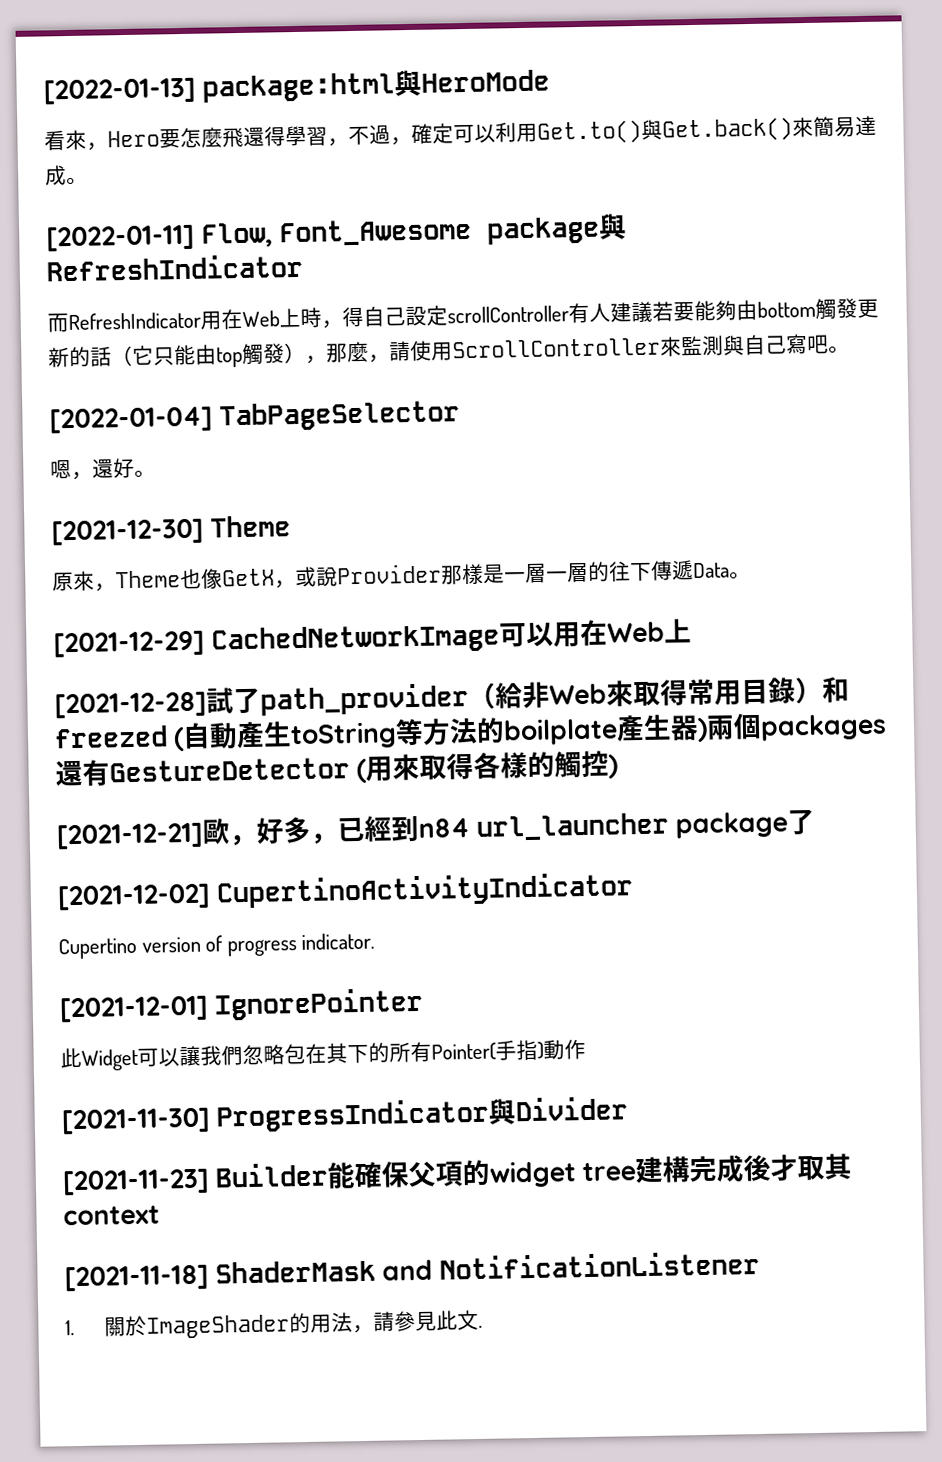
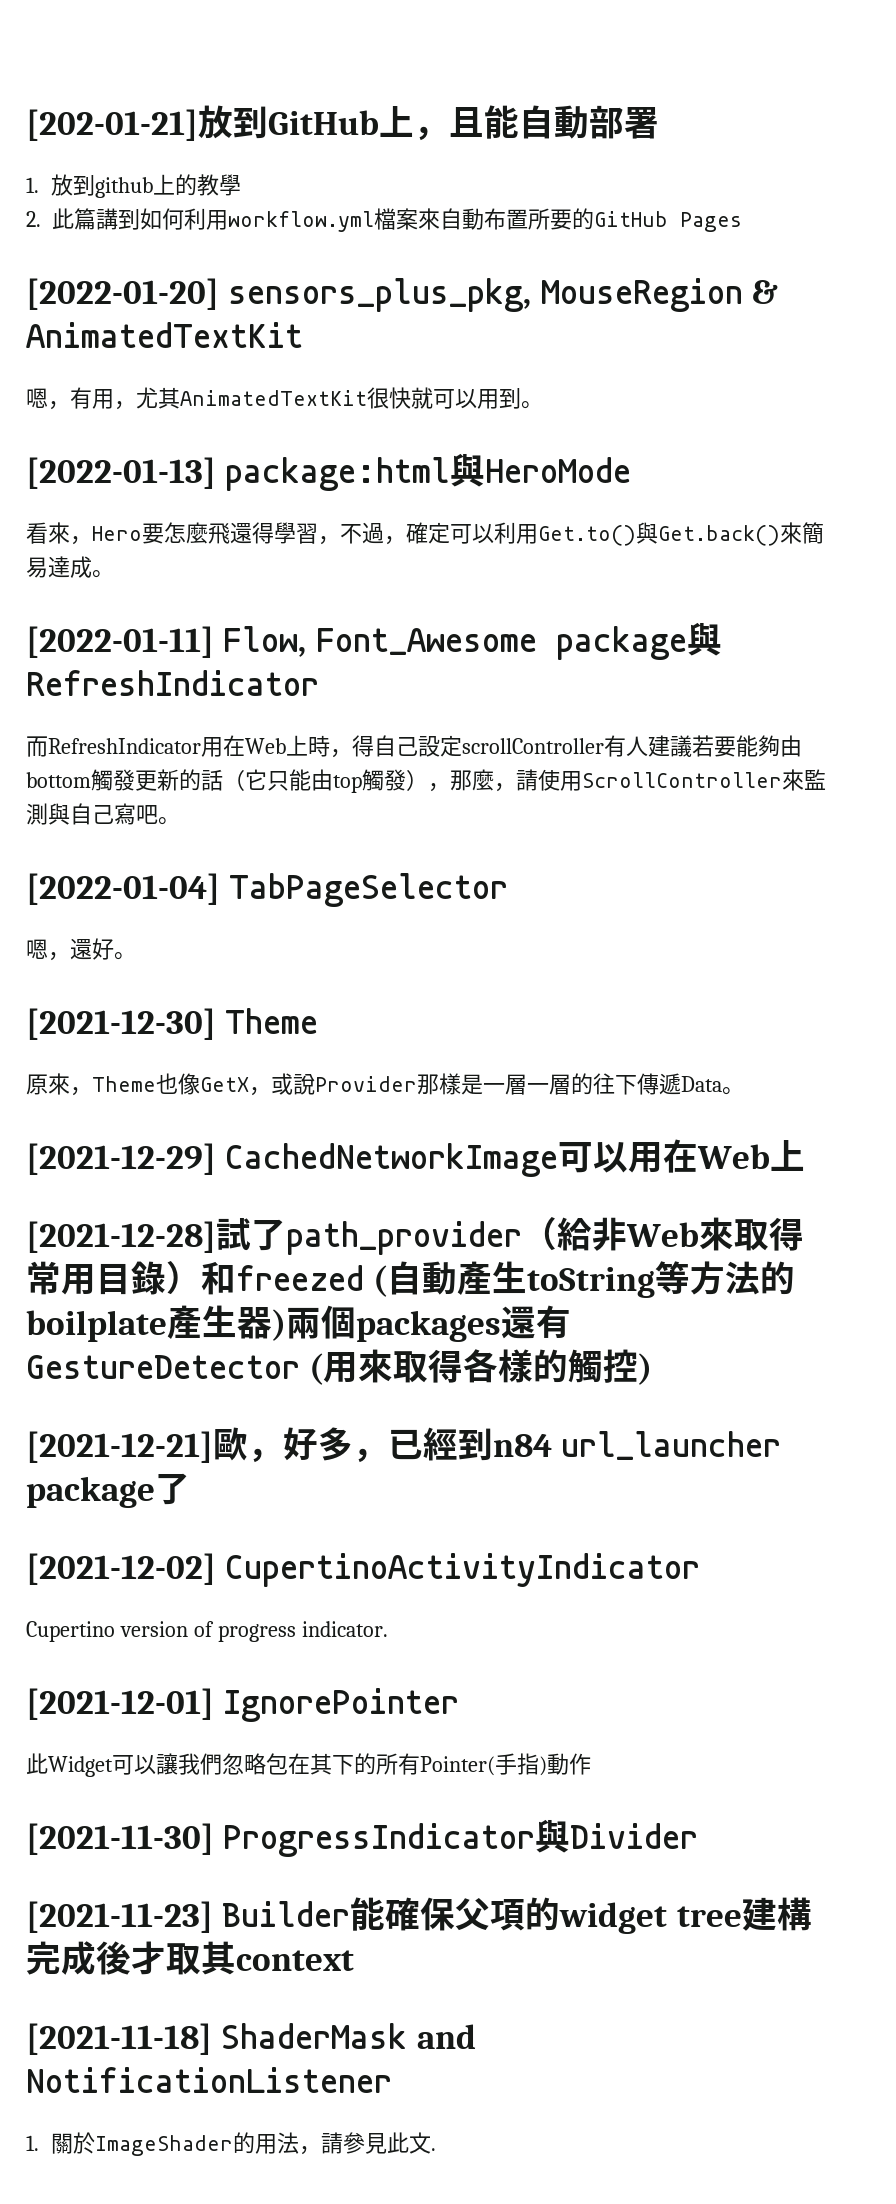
+ [202-01-21]放到GitHub上，且能自動部署
+ 1.放到github上的教學
+ 2.此篇講到如何利用workflow.yml檔案來自動布置所要的GitHub Pages
+ [2022-01-20] sensors_plus_pkg, MouseRegion & AnimatedTextKit
+ 嗯，有用，尤其AnimatedTextKit很快就可以用到。

